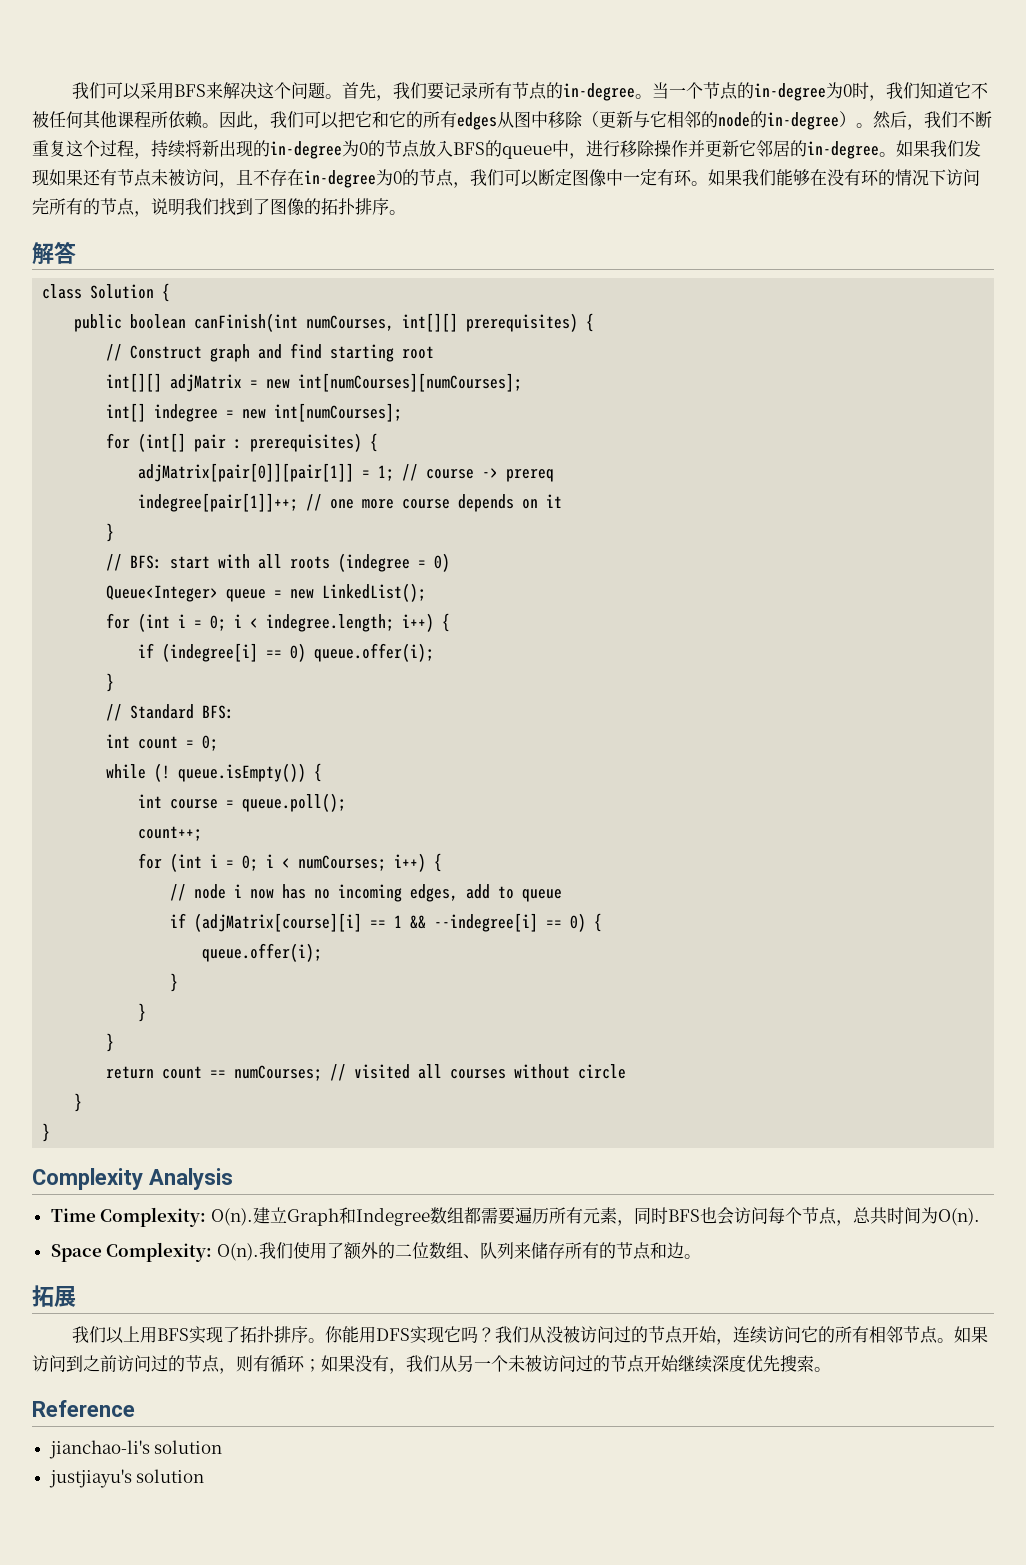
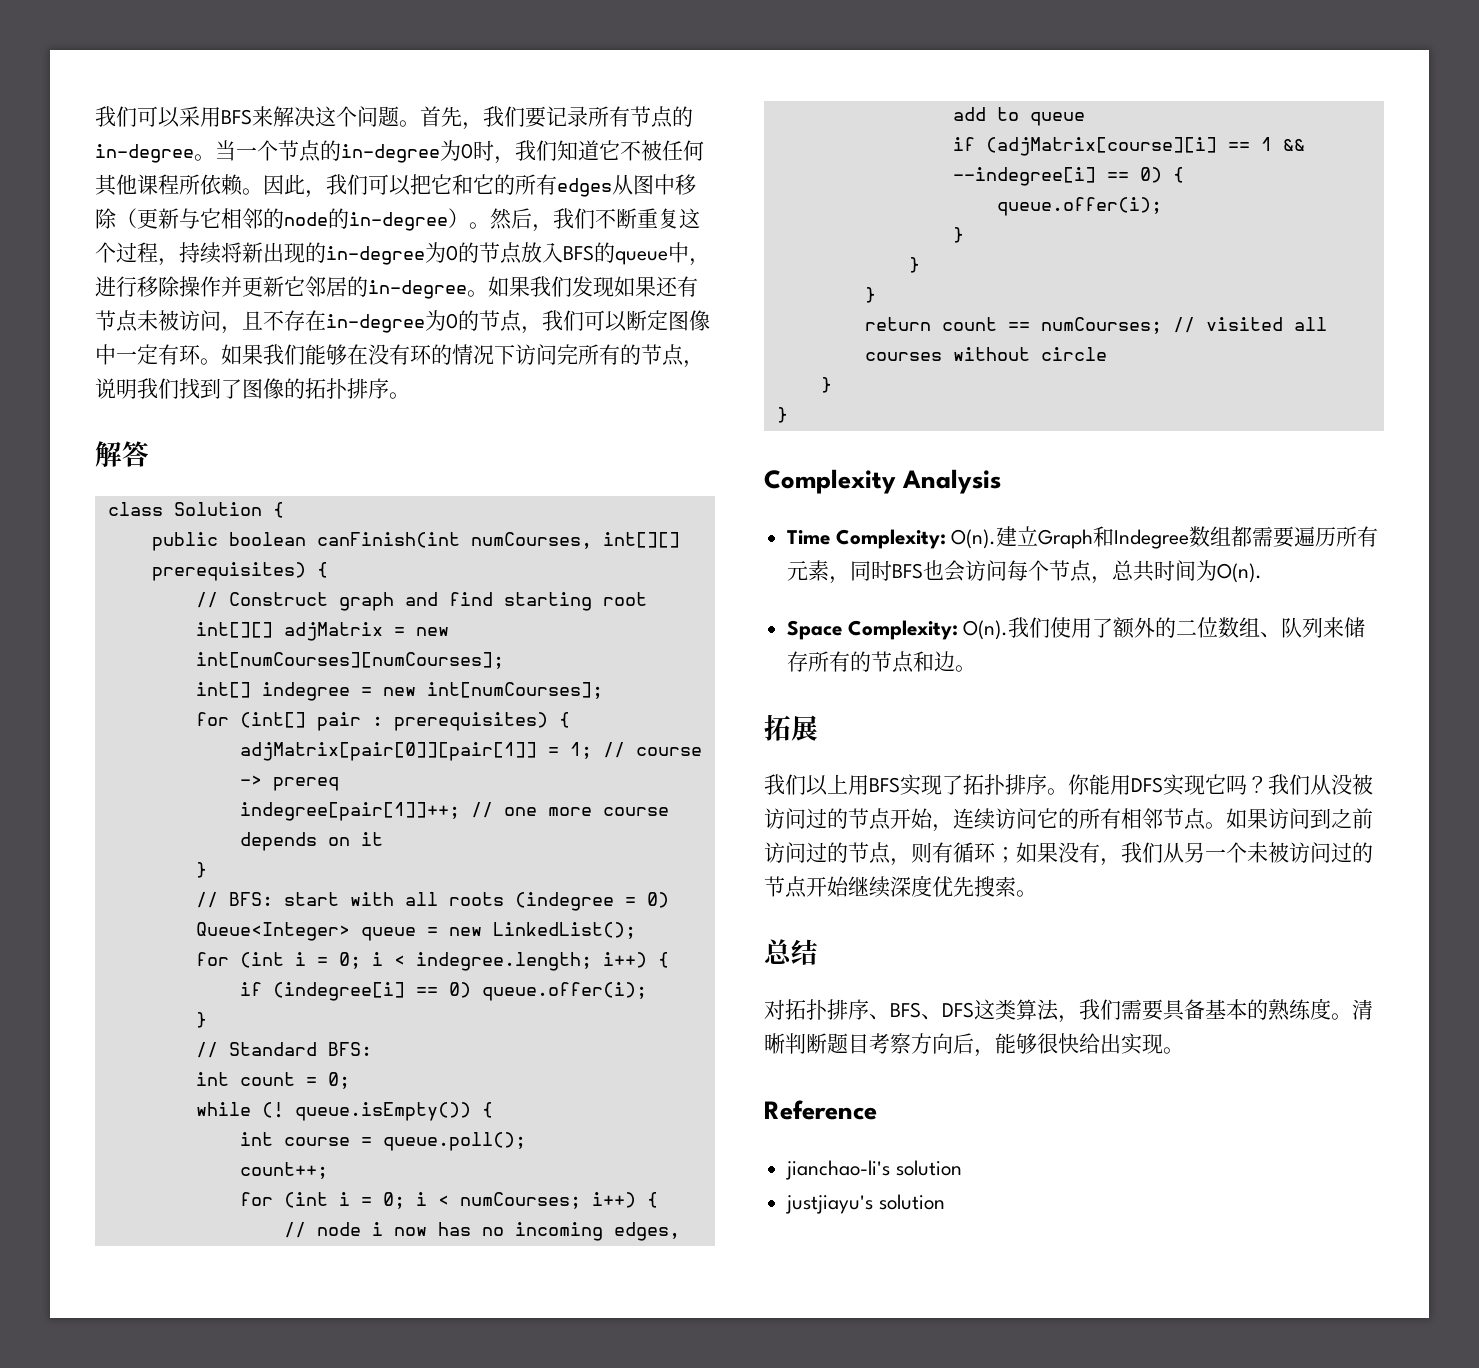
+ 总结
+ 对拓扑排序、BFS、DFS这类算法，我们需要具备基本的熟练度。清晰判断题目考察方向后，能够很快给出实现。

